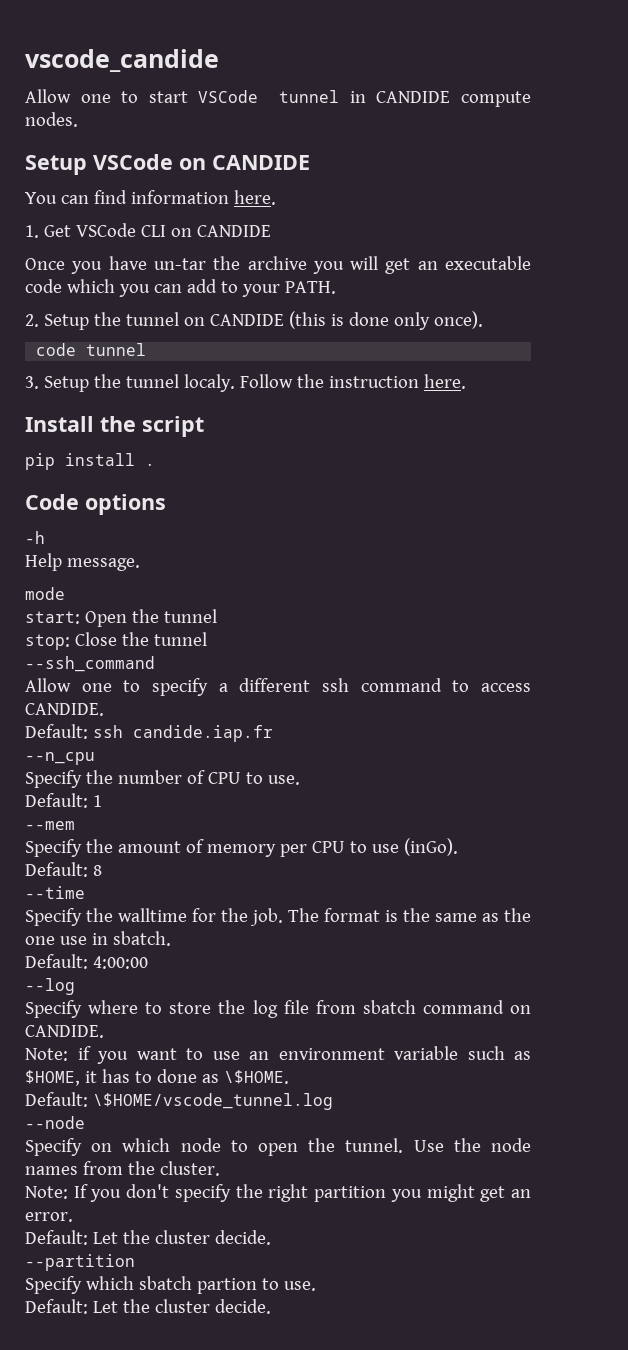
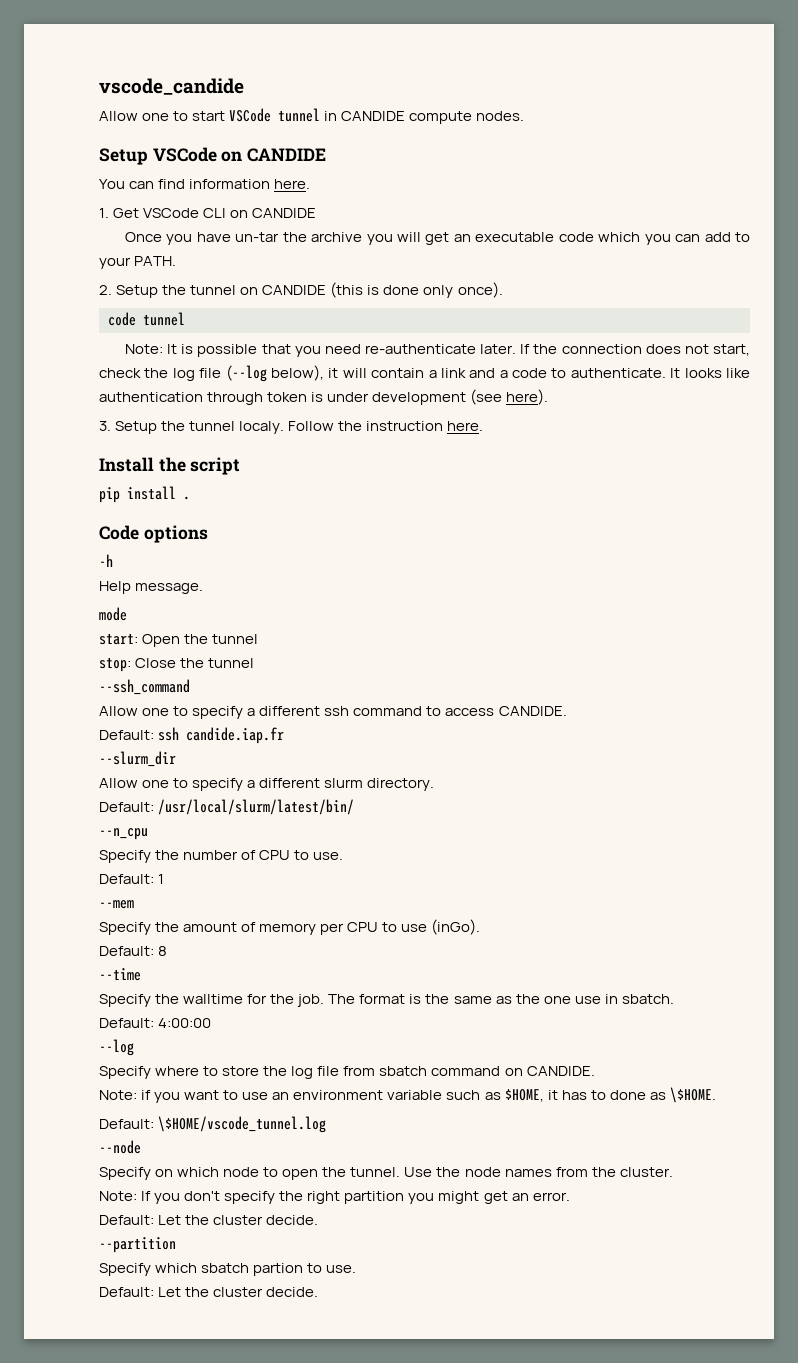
+ Note: It is possible that you need re-authenticate later. If the connection does not start, check the log file (--log below), it will contain a link and a code to authenticate. It looks like authentication through token is under development (see here).
+ --slurm_dir
+ Allow one to specify a different slurm directory.
+ Default: /usr/local/slurm/latest/bin/

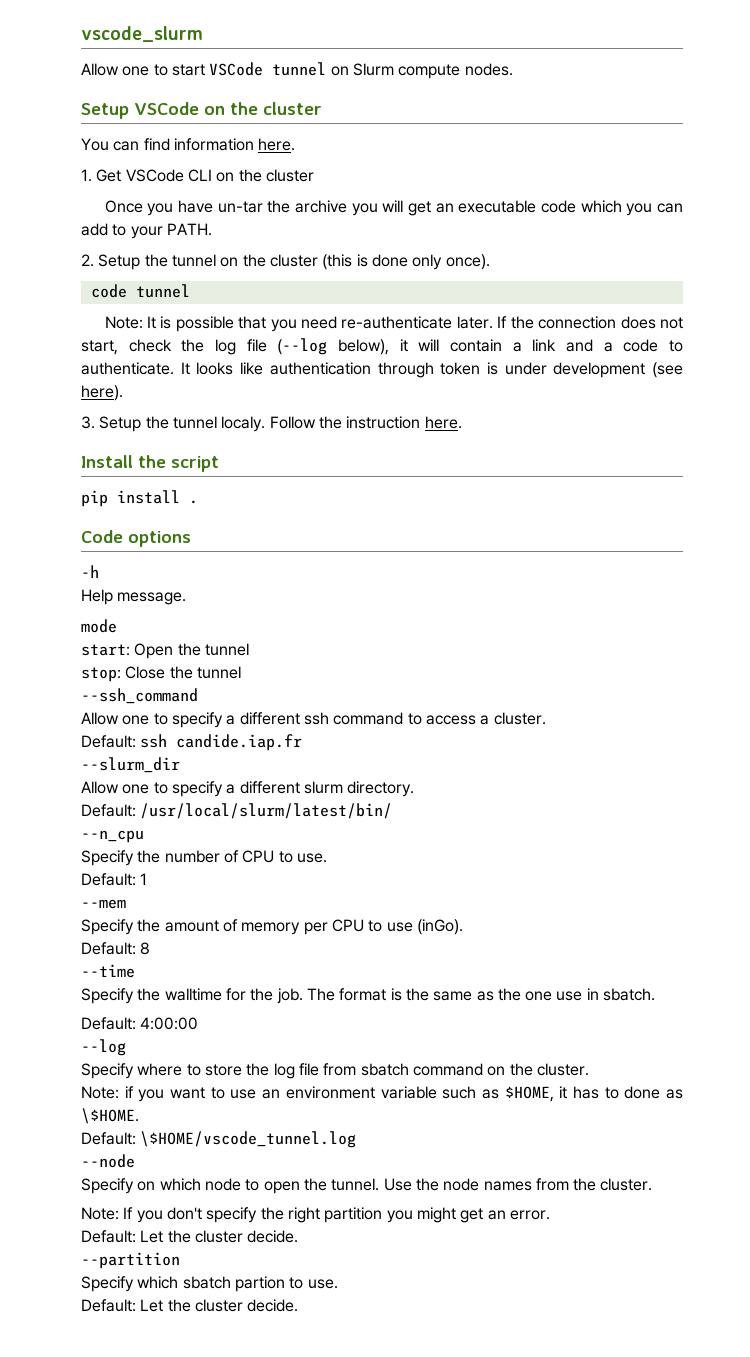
- vscode_candide
+ vscode_slurm
- Allow one to start VSCode tunnel in CANDIDE compute nodes.
+ Allow one to start VSCode tunnel on Slurm compute nodes.
- Setup VSCode on CANDIDE
+ Setup VSCode on the cluster
- 1. Get VSCode CLI on CANDIDE
+ 1. Get VSCode CLI on the cluster
- 2. Setup the tunnel on CANDIDE (this is done only once).
+ 2. Setup the tunnel on the cluster (this is done only once).
- Allow one to specify a different ssh command to access CANDIDE.
+ Allow one to specify a different ssh command to access a cluster.
- Specify where to store the log file from sbatch command on CANDIDE.
+ Specify where to store the log file from sbatch command on the cluster.

